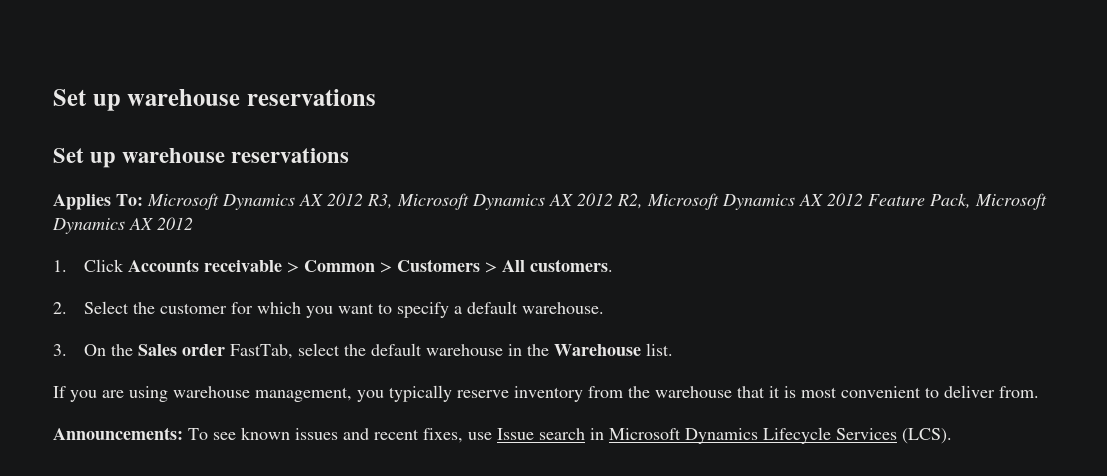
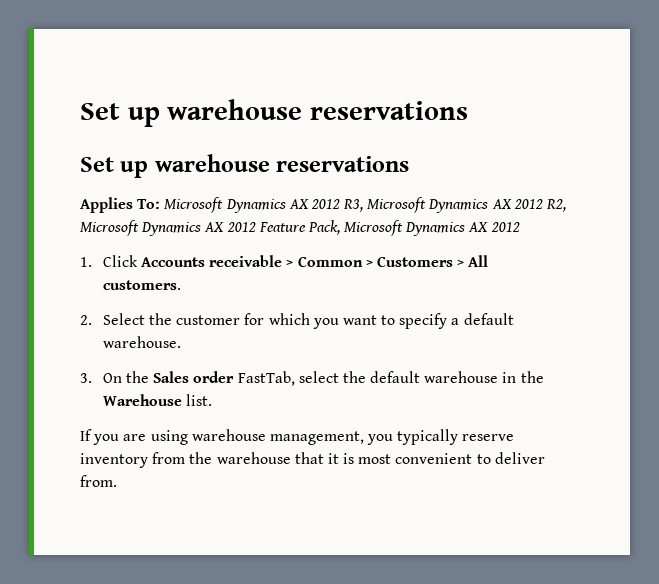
- Announcements: To see known issues and recent fixes, use Issue search in Microsoft Dynamics Lifecycle Services (LCS).

